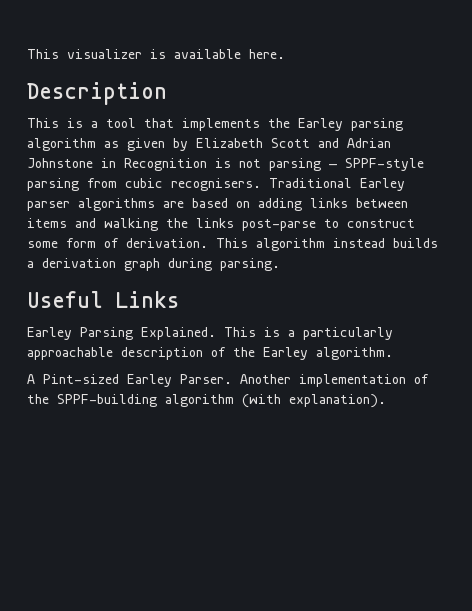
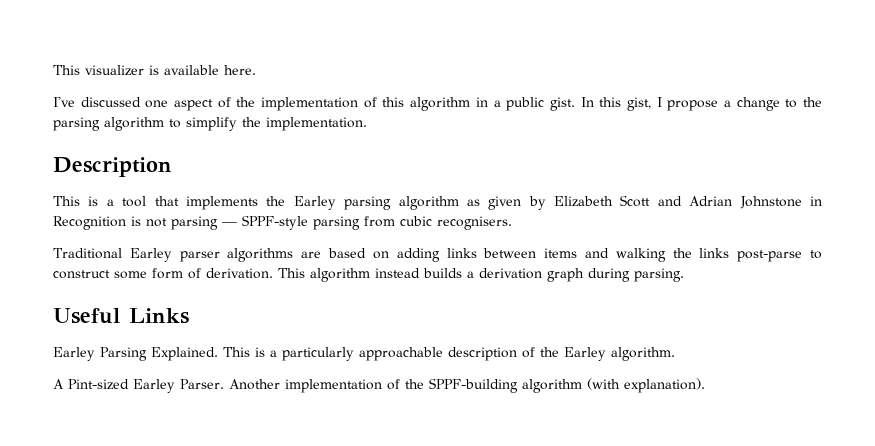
+ I've discussed one aspect of the implementation of this algorithm in a public gist. In this gist, I propose a change to the parsing algorithm to simplify the implementation.
- This is a tool that implements the Earley parsing algorithm as given by Elizabeth Scott and Adrian Johnstone in Recognition is not parsing — SPPF-style parsing from cubic recognisers. Traditional Earley parser algorithms are based on adding links between items and walking the links post-parse to construct some form of derivation.
+ This is a tool that implements the Earley parsing algorithm as given by Elizabeth Scott and Adrian Johnstone in Recognition is not parsing — SPPF-style parsing from cubic recognisers.
+ Traditional Earley parser algorithms are based on adding links between items and walking the links post-parse to construct some form of derivation.

